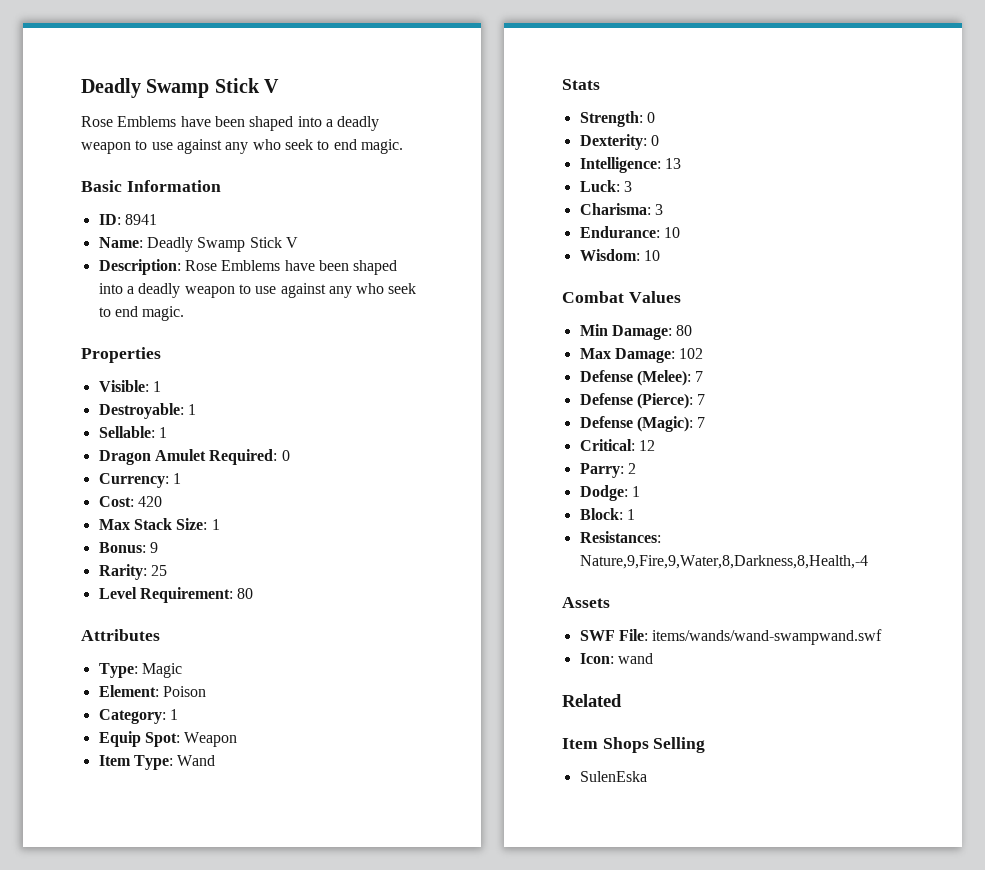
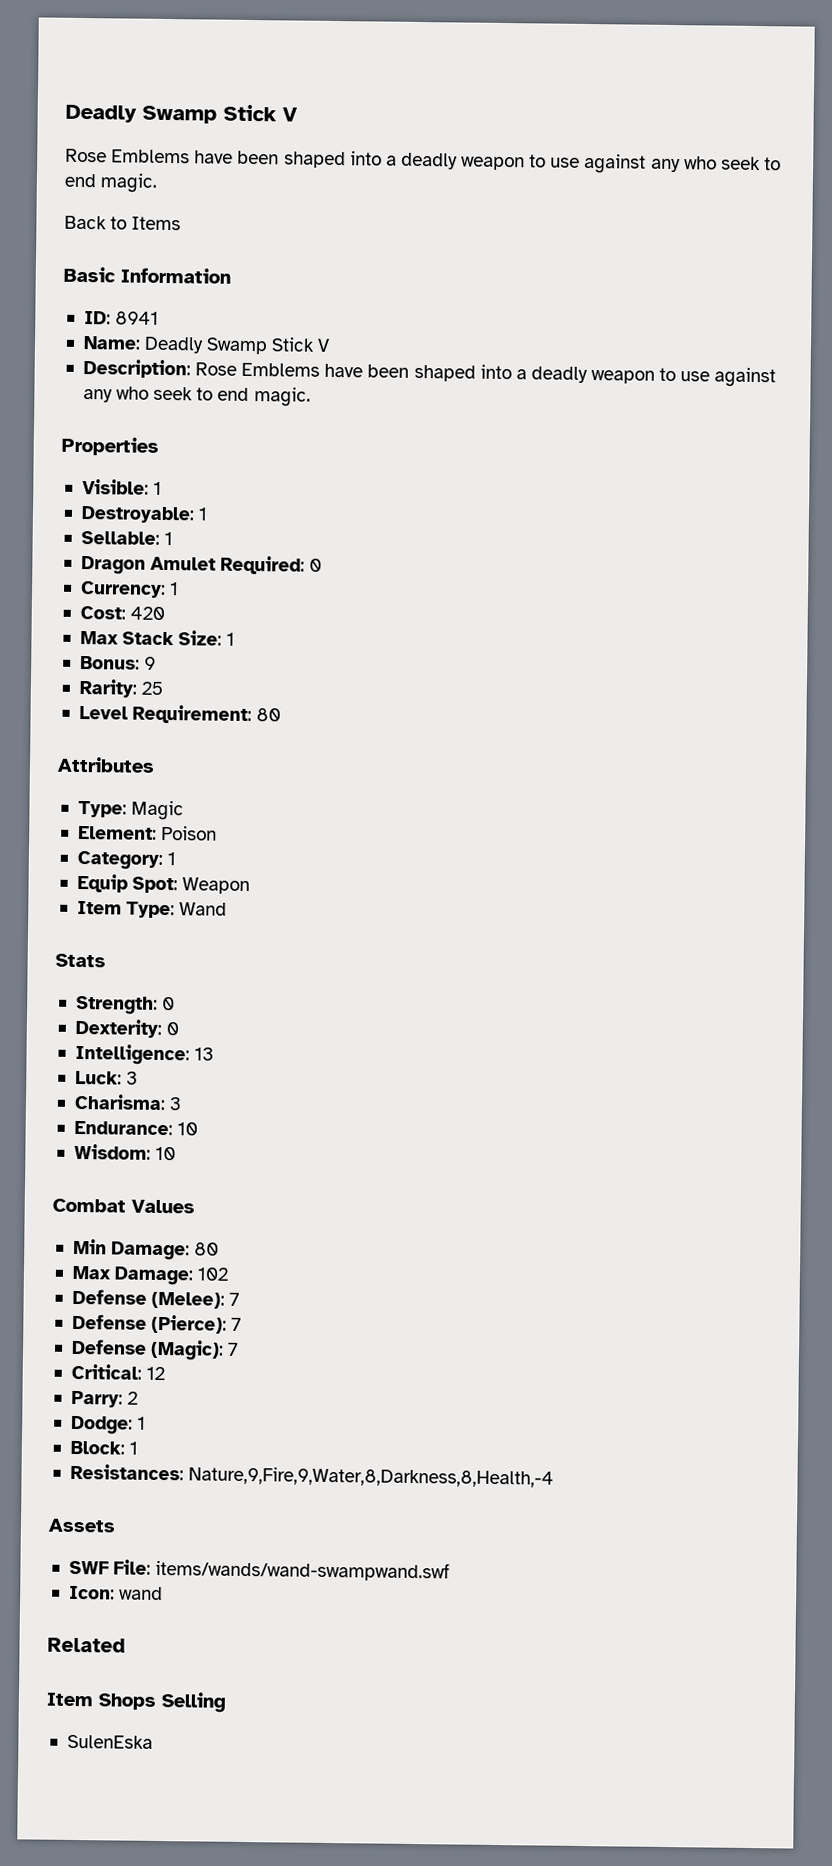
+ Back to Items

